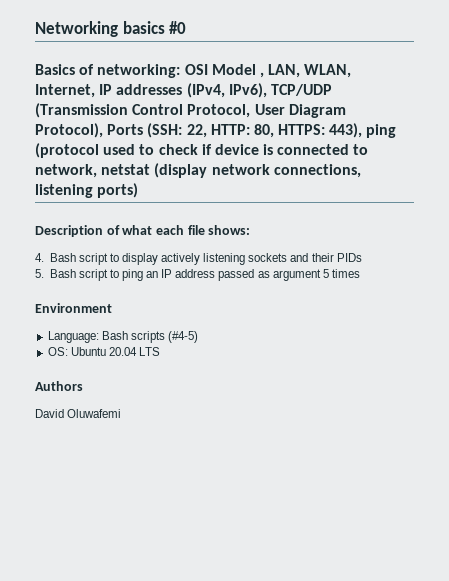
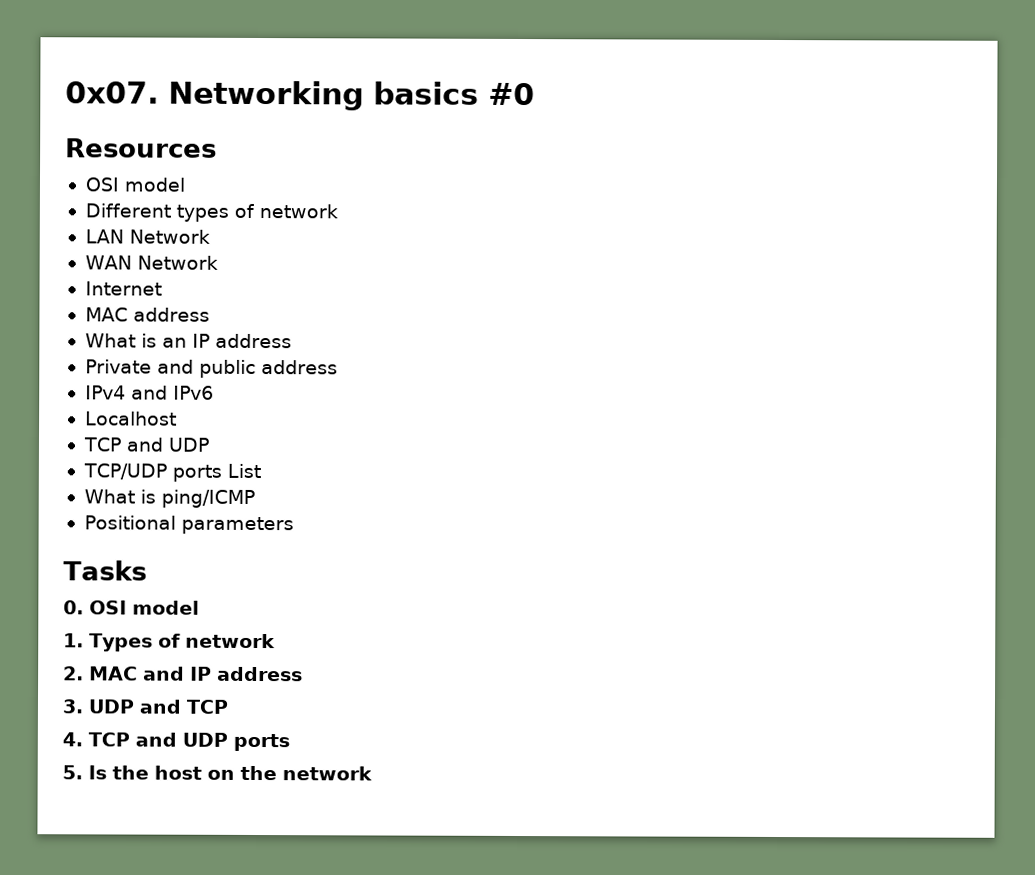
+ 0x07.
- Basics of networking: OSI Model , LAN, WLAN, Internet, IP addresses (IPv4, IPv6), TCP/UDP (Transmission Control Protocol, User Diagram Protocol), Ports (SSH: 22, HTTP: 80, HTTPS: 443), ping (protocol used to check if device is connected to network, netstat (display network connections, listening ports)
- Description of what each file shows:
- 4. Bash script to display actively listening sockets and their PIDs
- 5. Bash script to ping an IP address passed as argument 5 times
- Environment
- Language: Bash scripts (#4-5)
- OS: Ubuntu 20.04 LTS
- Authors
- David Oluwafemi
+ Resources
+ OSI model
+ Different types of network
+ LAN Network
+ WAN Network
+ Internet
+ MAC address
+ What is an IP address
+ Private and public address
+ IPv4 and IPv6
+ Localhost
+ TCP and UDP
+ TCP/UDP ports List
+ What is ping/ICMP
+ Positional parameters
+ Tasks
+ 0. OSI model
+ 1. Types of network
+ 2. MAC and IP address
+ 3. UDP and TCP
+ 4. TCP and UDP ports
+ 5. Is the host on the network

